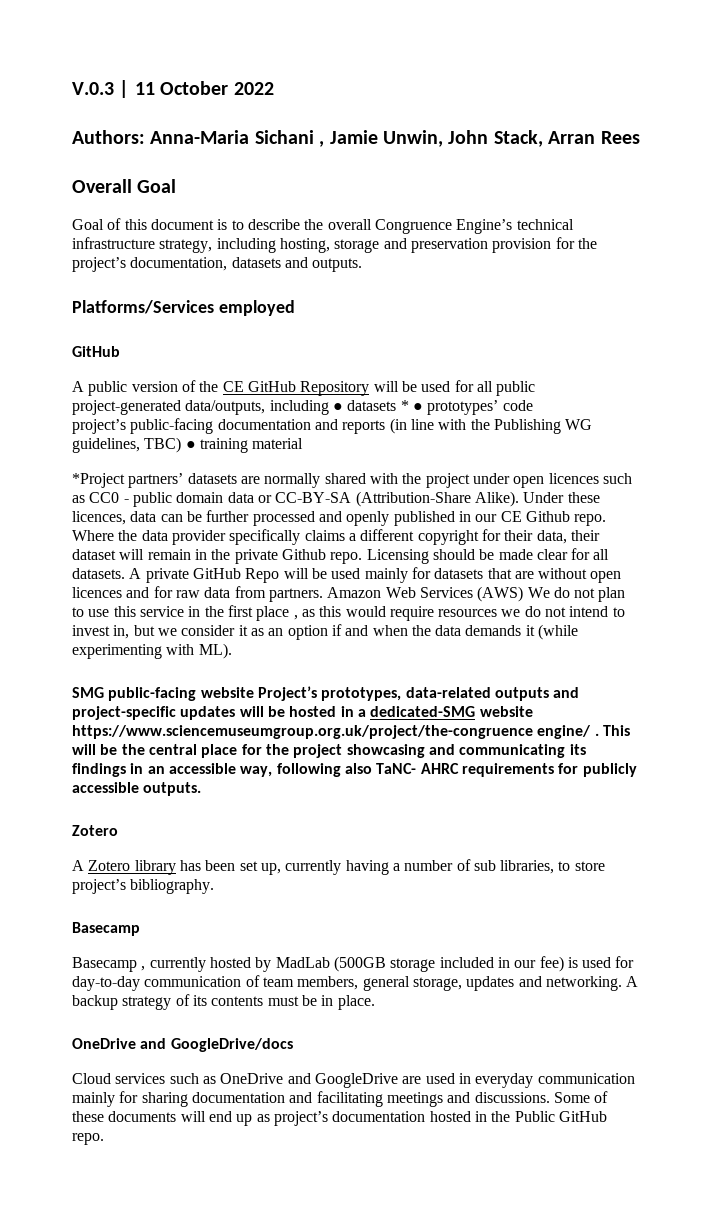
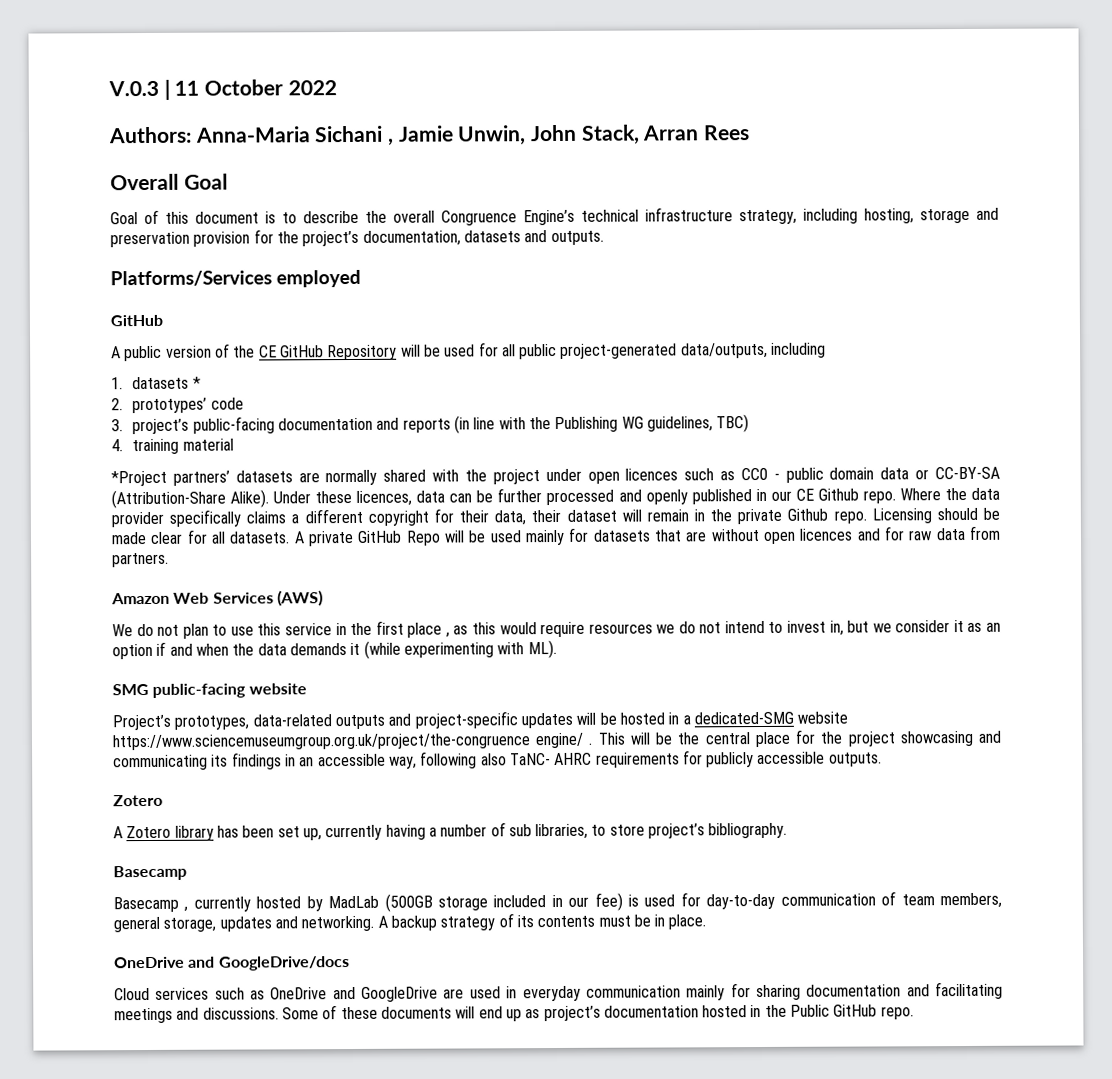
- A public version of the CE GitHub Repository will be used for all public project-generated data/outputs, including ● datasets * ● prototypes’ code
+ A public version of the CE GitHub Repository will be used for all public project-generated data/outputs, including
+ 1. datasets *
+ 2. prototypes’ code
- project’s public-facing documentation and reports (in line with the Publishing WG guidelines, TBC) ● training material
+ 3. project’s public-facing documentation and reports (in line with the Publishing WG guidelines, TBC)
+ 4. training material
- A private GitHub Repo will be used mainly for datasets that are without open licences and for raw data from partners. Amazon Web Services (AWS) We do not plan to use this service in the first place , as this would require resources we do not intend to invest in, but we consider it as an option if and when the data demands it (while experimenting with ML).
+ A private GitHub Repo will be used mainly for datasets that are without open licences and for raw data from partners.
+ Amazon Web Services (AWS)
+ We do not plan to use this service in the first place , as this would require resources we do not intend to invest in, but we consider it as an option if and when the data demands it (while experimenting with ML).
- SMG public-facing website Project’s prototypes, data-related outputs and project-specific updates will be hosted in a dedicated-SMG website https://www.sciencemuseumgroup.org.uk/project/the-congruence engine/ .
+ SMG public-facing website
+ Project’s prototypes, data-related outputs and project-specific updates will be hosted in a dedicated-SMG website https://www.sciencemuseumgroup.org.uk/project/the-congruence engine/ .

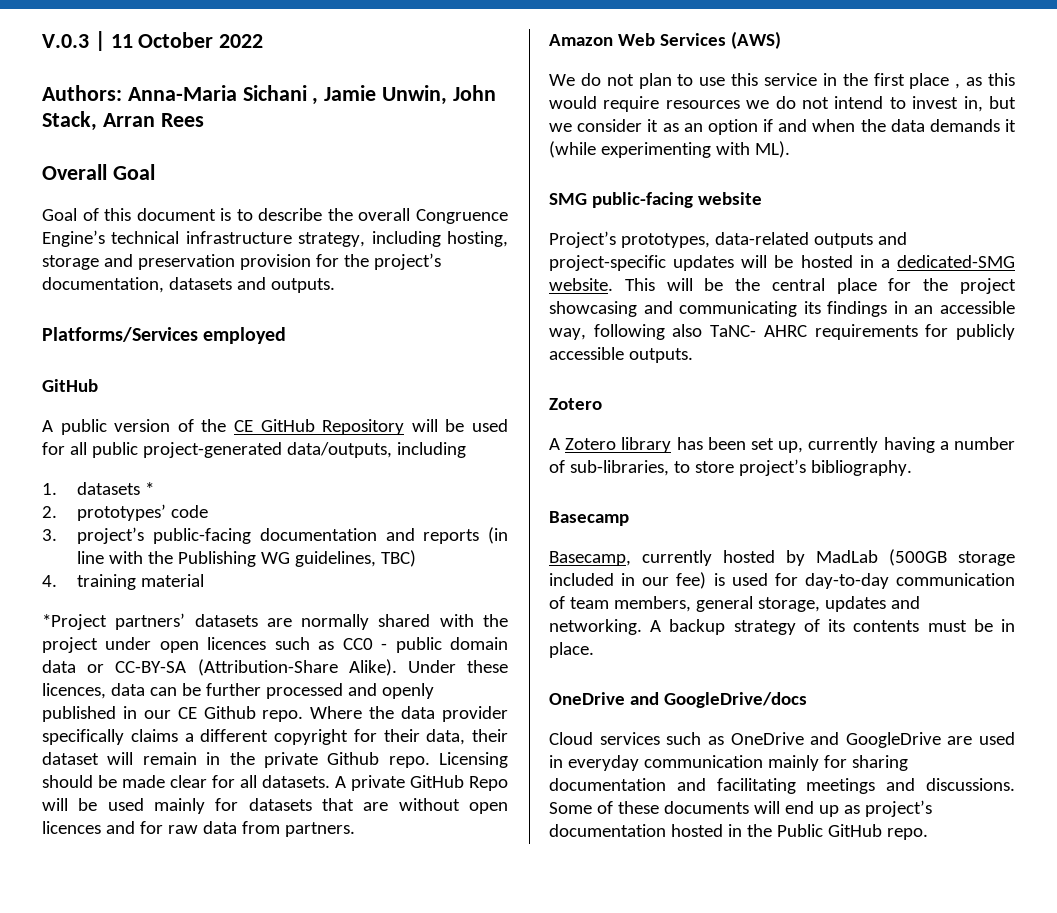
- Project’s prototypes, data-related outputs and project-specific updates will be hosted in a dedicated-SMG website https://www.sciencemuseumgroup.org.uk/project/the-congruence engine/ .
+ Project’s prototypes, data-related outputs and project-specific updates will be hosted in a dedicated-SMG website.
- A Zotero library has been set up, currently having a number of sub libraries, to store project’s bibliography.
+ A Zotero library has been set up, currently having a number of sub-libraries, to store project’s bibliography.
- Basecamp , currently hosted by MadLab (500GB storage included in our fee) is used for day-to-day communication of team members, general storage, updates and networking.
+ Basecamp, currently hosted by MadLab (500GB storage included in our fee) is used for day-to-day communication of team members, general storage, updates and networking.

